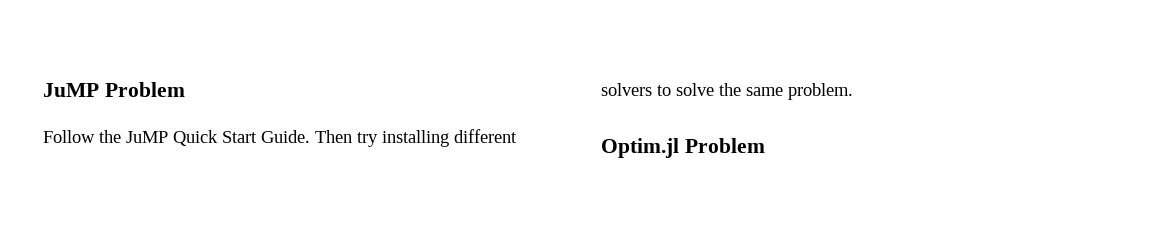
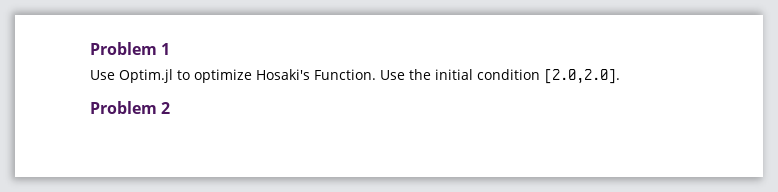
- JuMP Problem
- Follow the JuMP Quick Start Guide. Then try installing different solvers to solve the same problem.
- Optim.jl Problem
+ Problem 1
+ Use Optim.jl to optimize Hosaki's Function. Use the initial condition [2.0,2.0].
+ Problem 2

